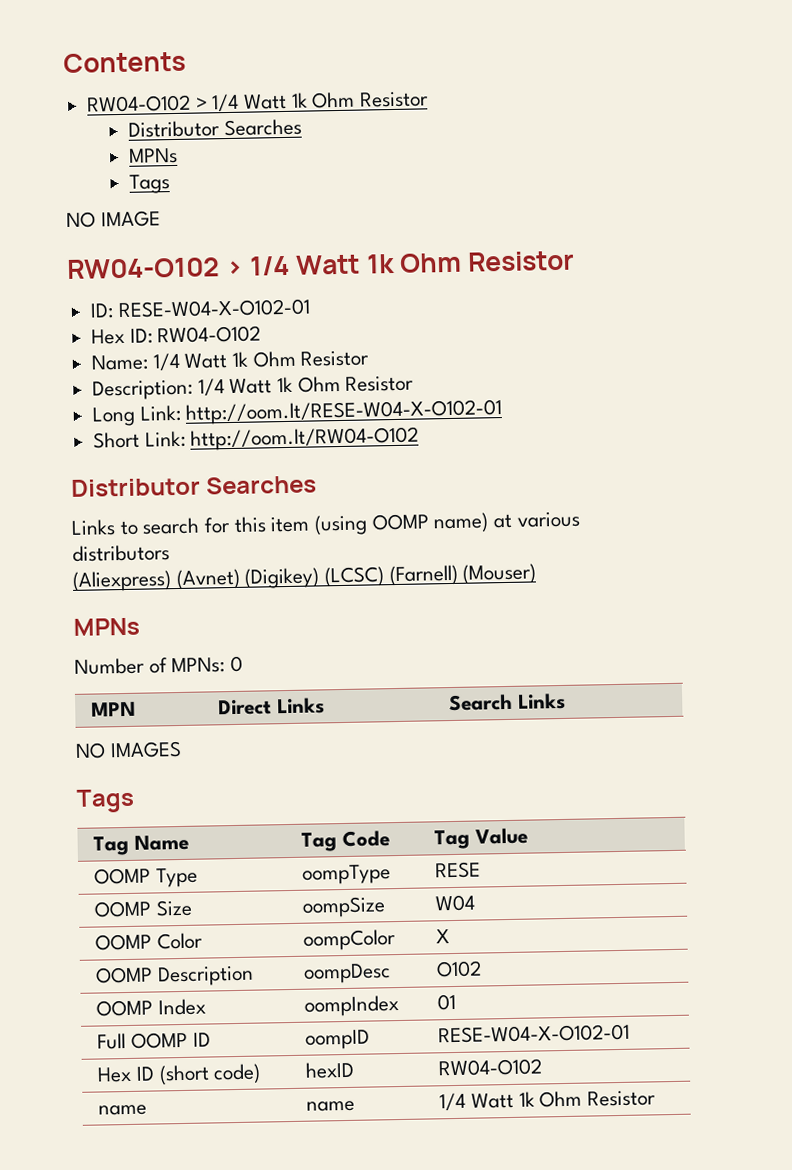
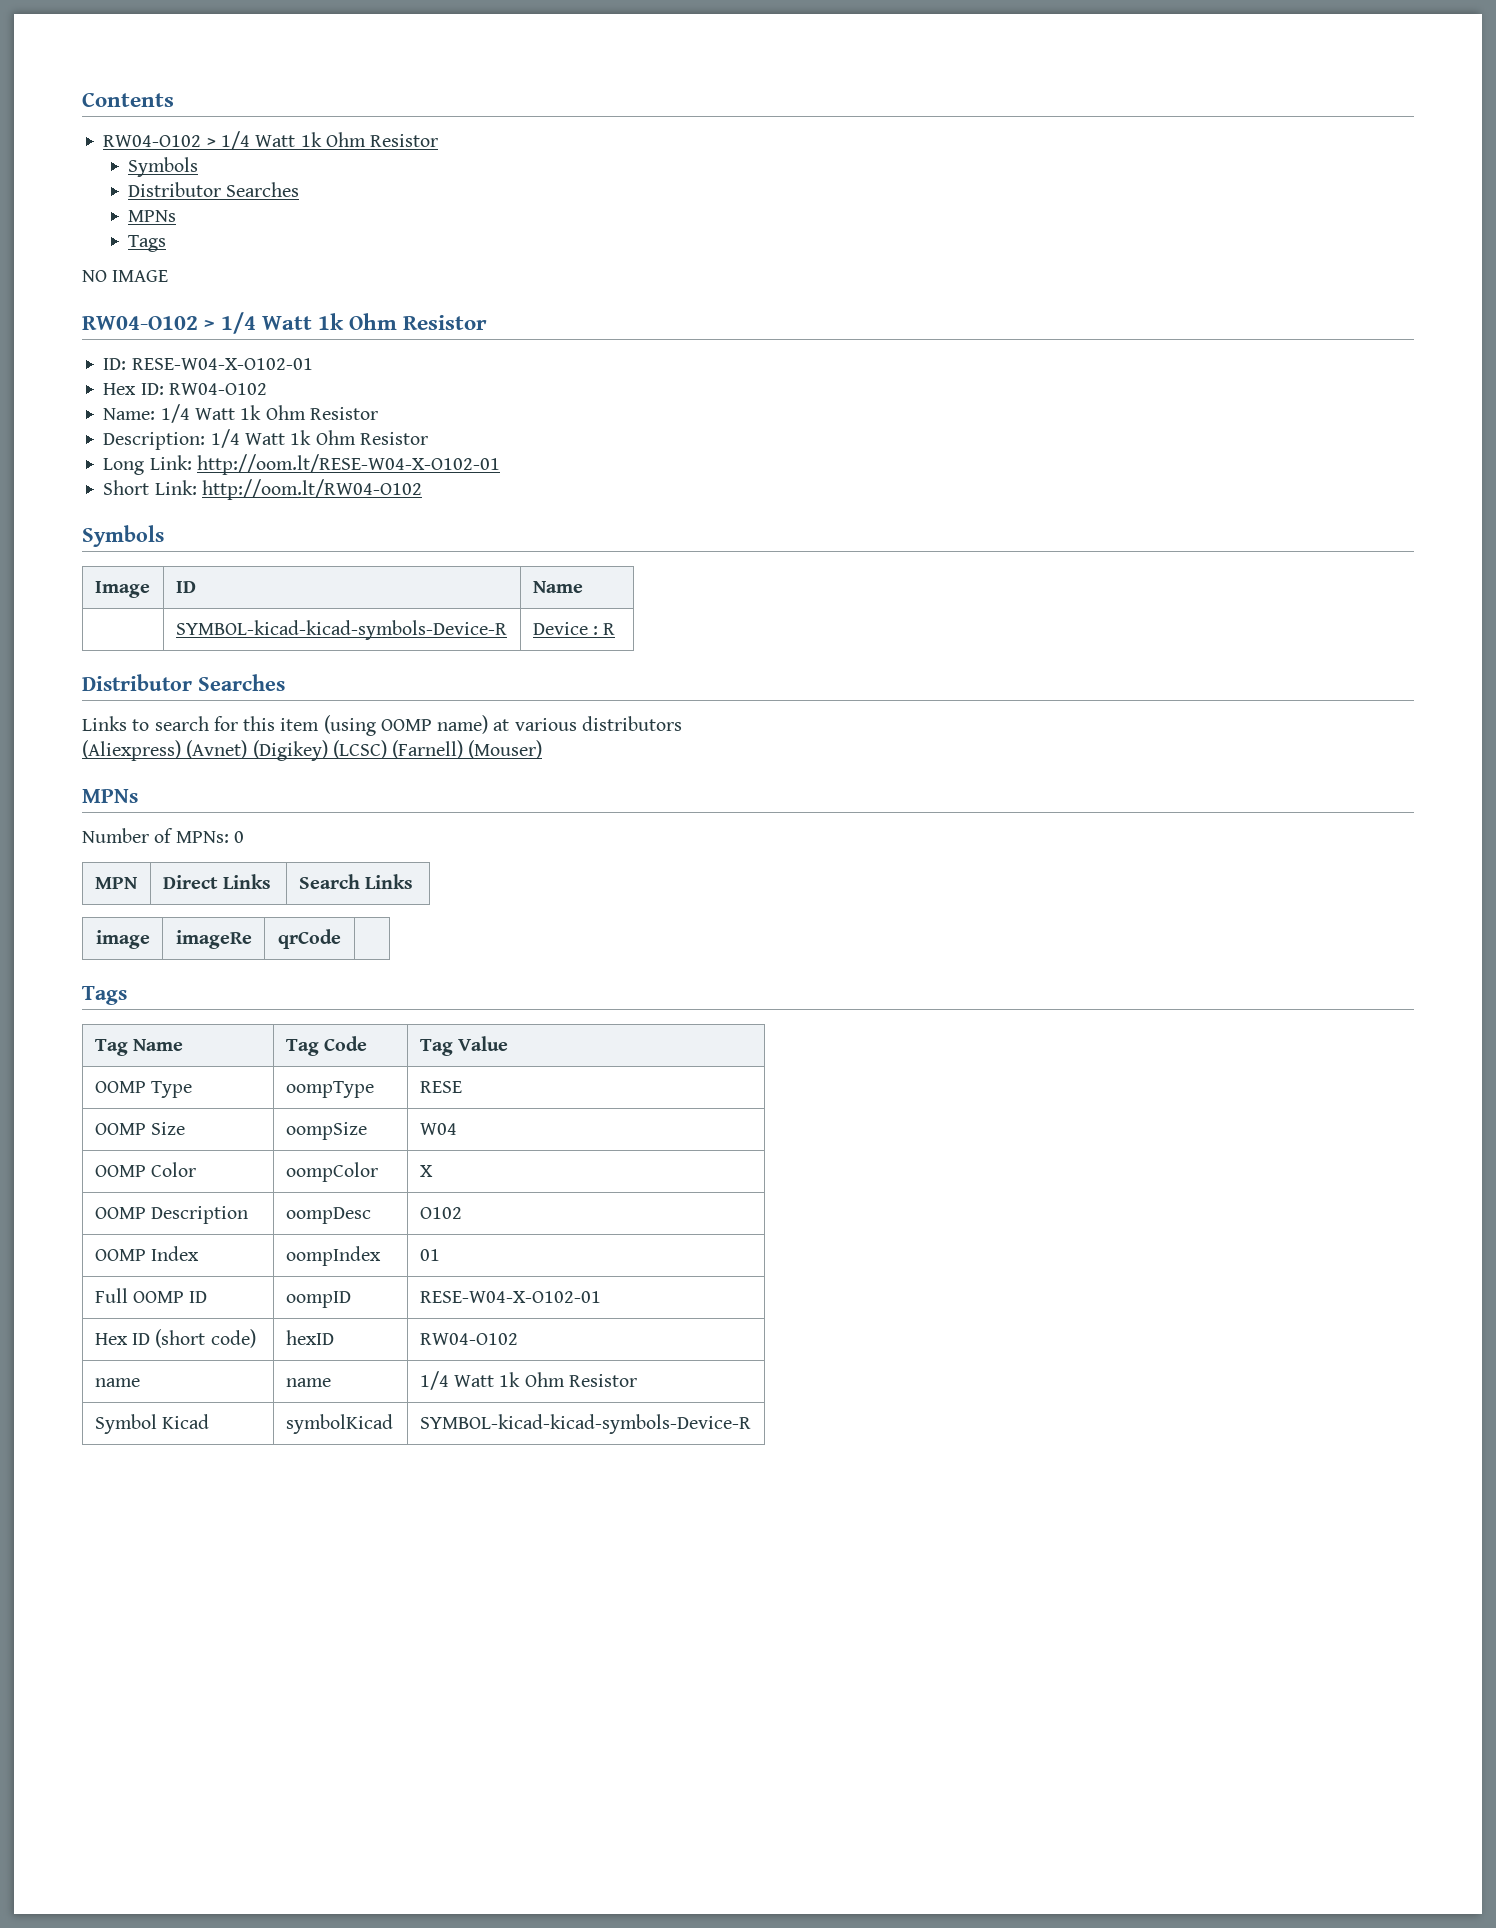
  Contents
  RW04-O102 > 1/4 Watt 1k Ohm Resistor
+ Symbols
  Short Link: http://oom.lt/RW04-O102
+ Symbols
+ Image | ID | Name
+ | SYMBOL-kicad-kicad-symbols-Device-R | Device : R
- NO IMAGES
+ image | imageRe | qrCode |
+ Symbol Kicad | symbolKicad | SYMBOL-kicad-kicad-symbols-Device-R

